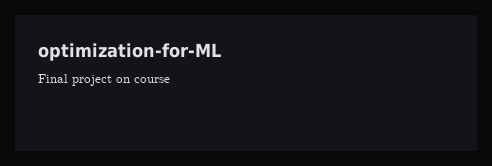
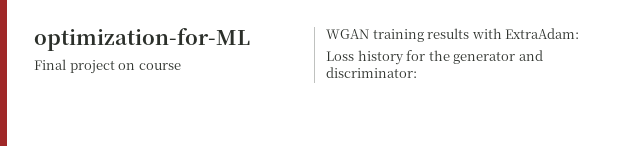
+ WGAN training results with ExtraAdam:
+ Loss history for the generator and discriminator:

